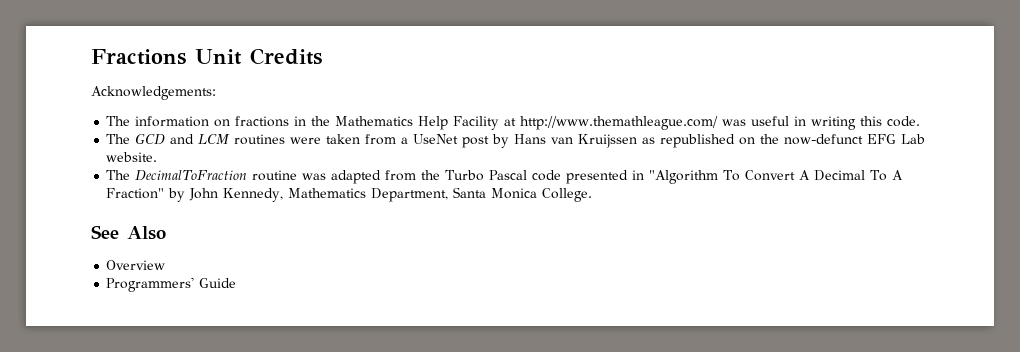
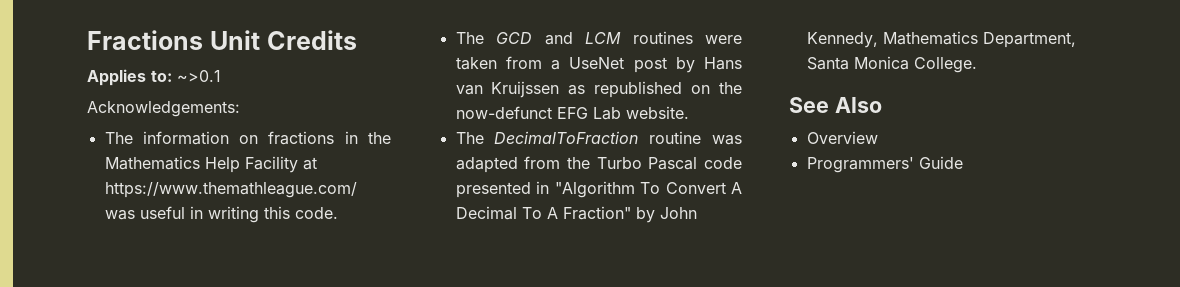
+ Applies to: ~>0.1
- The information on fractions in the Mathematics Help Facility at http://www.themathleague.com/ was useful in writing this code.
+ The information on fractions in the Mathematics Help Facility at https://www.themathleague.com/ was useful in writing this code.

